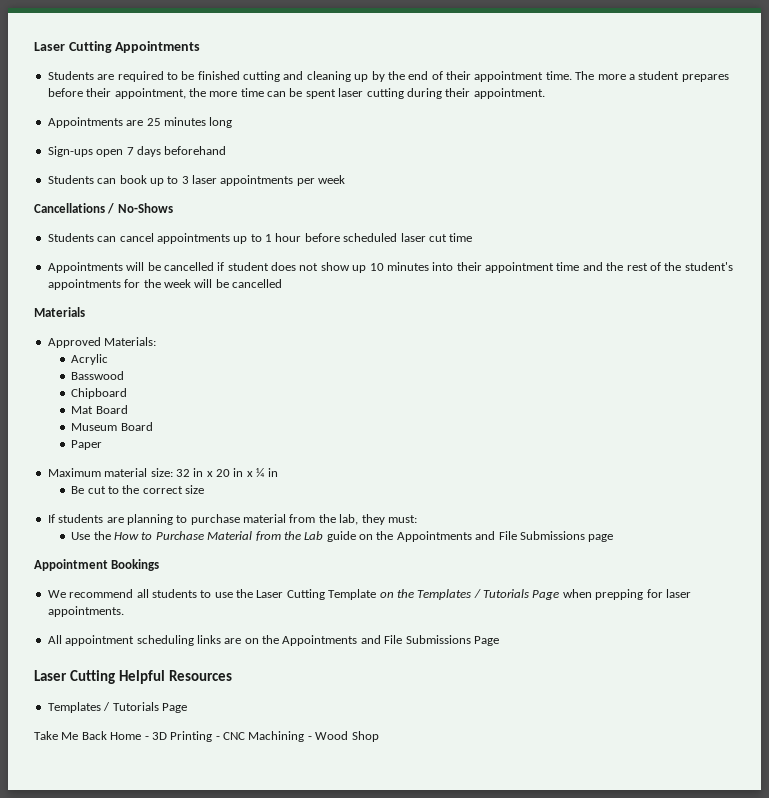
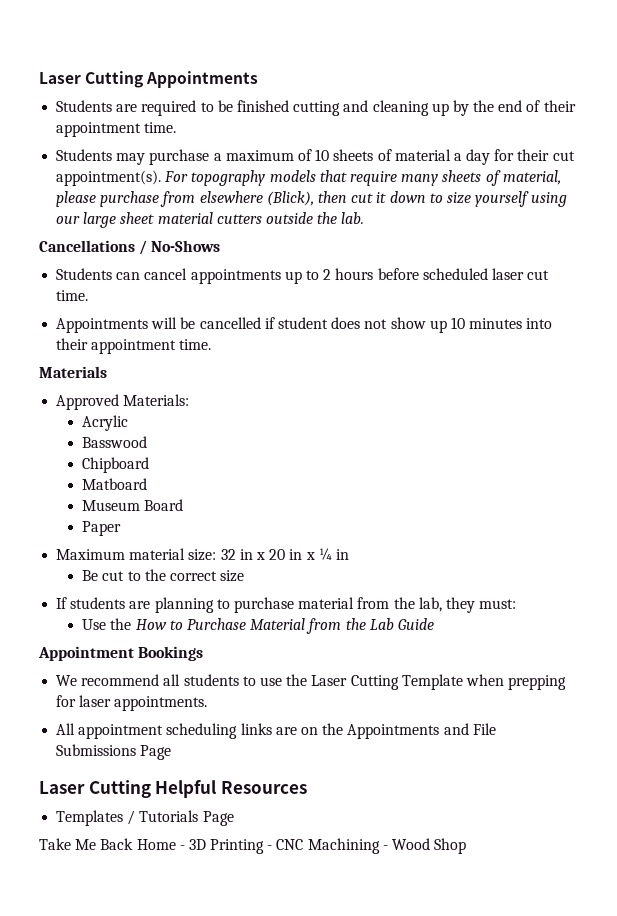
- Students are required to be finished cutting and cleaning up by the end of their appointment time. The more a student prepares before their appointment, the more time can be spent laser cutting during their appointment.
- Appointments are 25 minutes long
- Sign-ups open 7 days beforehand
- Students can book up to 3 laser appointments per week
+ Students are required to be finished cutting and cleaning up by the end of their appointment time.
+ Students may purchase a maximum of 10 sheets of material a day for their cut appointment(s). For topography models that require many sheets of material, please purchase from elsewhere (Blick), then cut it down to size yourself using our large sheet material cutters outside the lab.
- Students can cancel appointments up to 1 hour before scheduled laser cut time
+ Students can cancel appointments up to 2 hours before scheduled laser cut time.
- Appointments will be cancelled if student does not show up 10 minutes into their appointment time and the rest of the student's appointments for the week will be cancelled
+ Appointments will be cancelled if student does not show up 10 minutes into their appointment time.
- Mat Board
+ Matboard
- Use the How to Purchase Material from the Lab guide on the Appointments and File Submissions page
+ Use the How to Purchase Material from the Lab Guide
- We recommend all students to use the Laser Cutting Template on the Templates / Tutorials Page when prepping for laser appointments.
+ We recommend all students to use the Laser Cutting Template when prepping for laser appointments.

